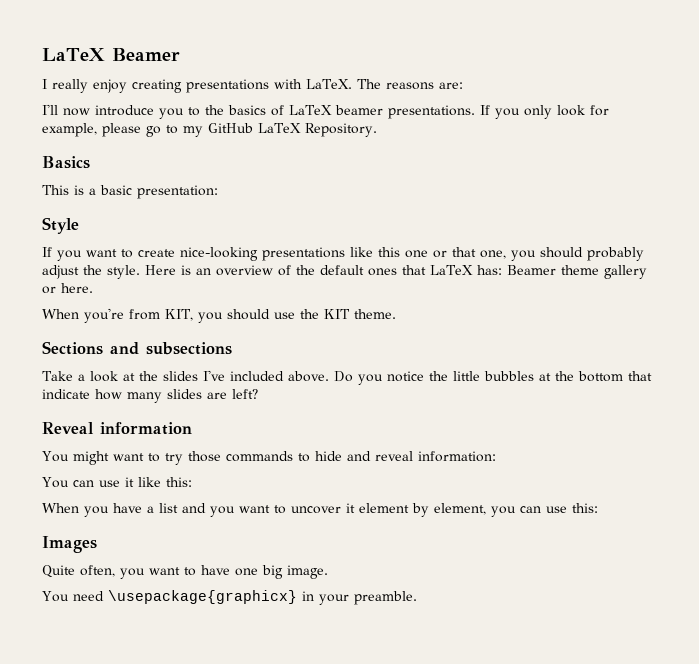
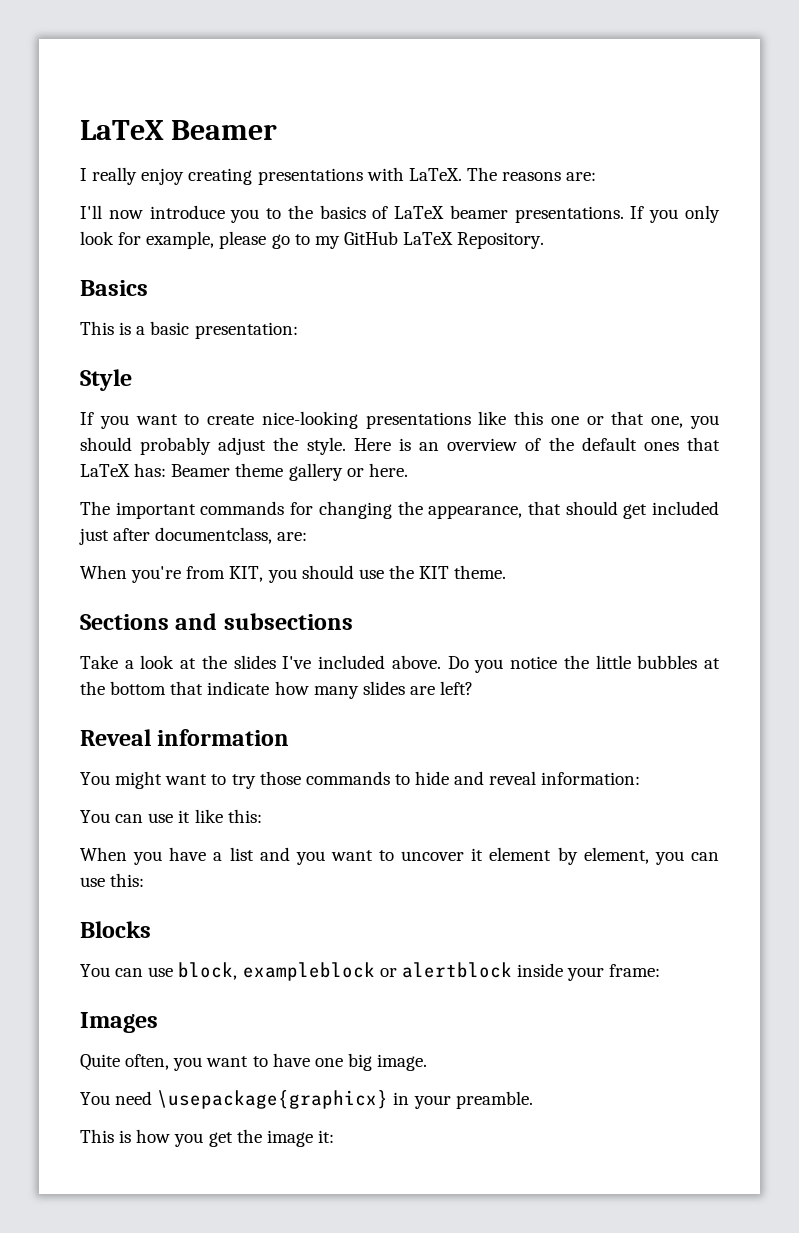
+ The important commands for changing the appearance, that should get included just after documentclass, are:
+ Blocks
+ You can use block, exampleblock or alertblock inside your frame:
+ This is how you get the image it:

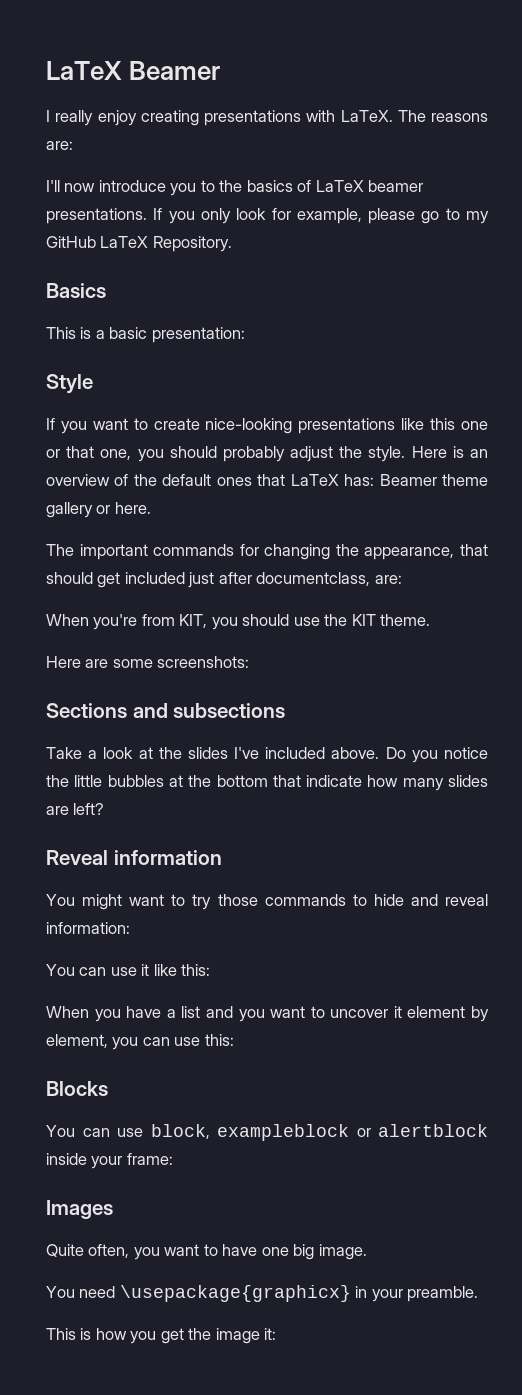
+ Here are some screenshots:

